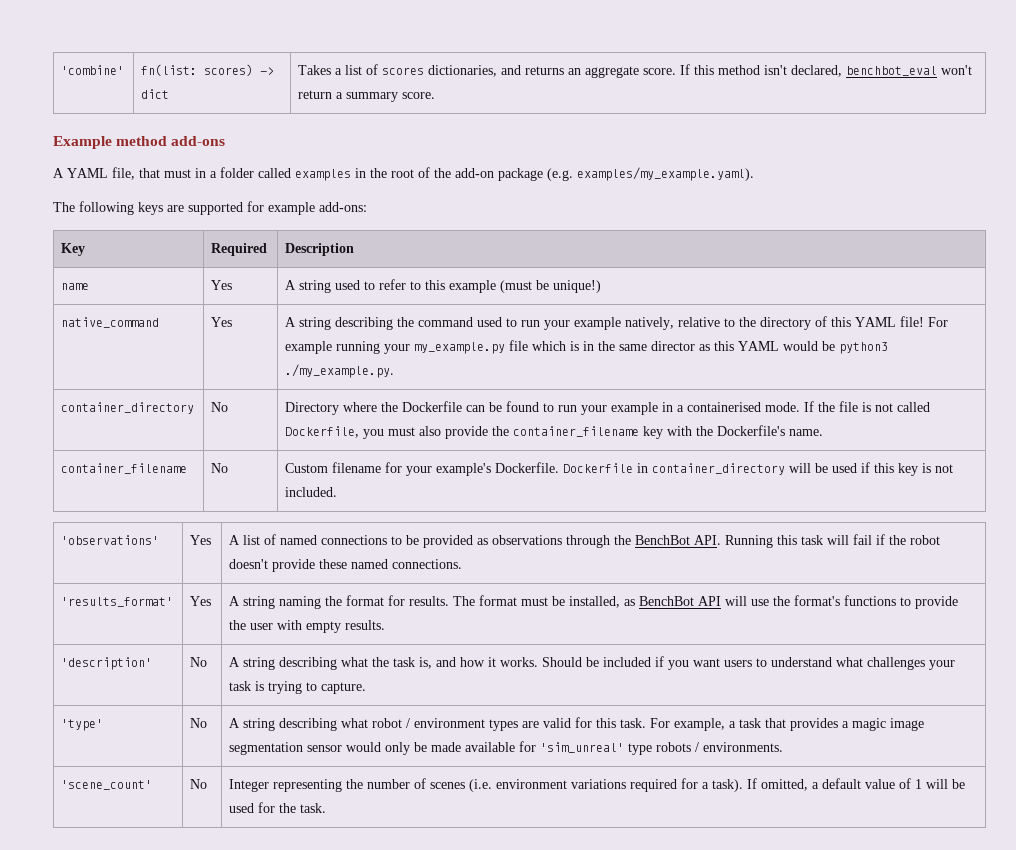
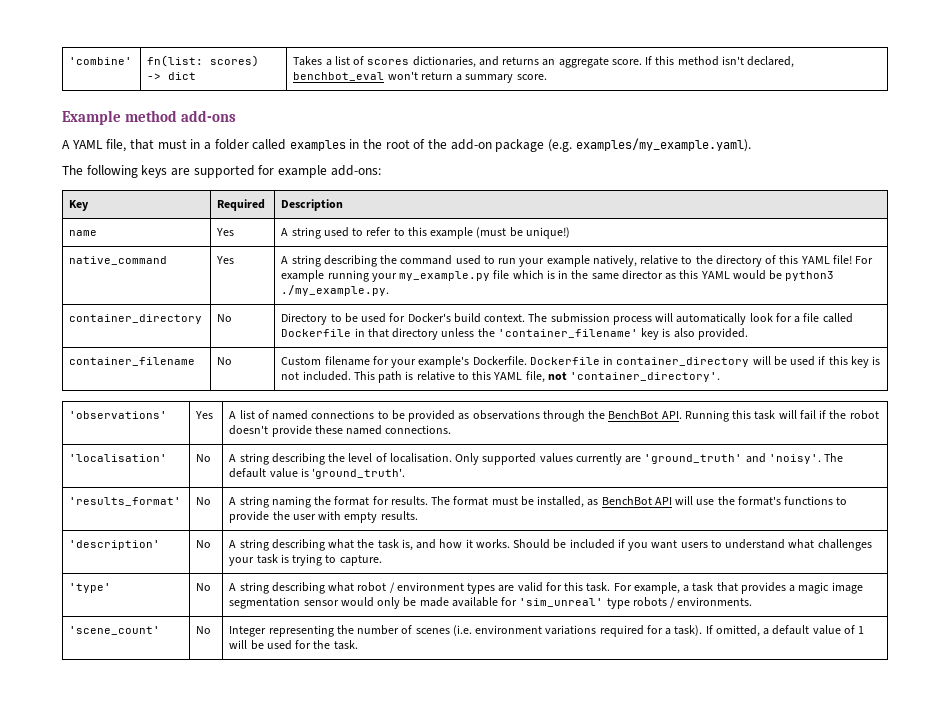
- container_directory | No | Directory where the Dockerfile can be found to run your example in a containerised mode. If the file is not called Dockerfile, you must also provide the container_filename key with the Dockerfile's name.
+ container_directory | No | Directory to be used for Docker's build context. The submission process will automatically look for a file called Dockerfile in that directory unless the 'container_filename' key is also provided.
- container_filename | No | Custom filename for your example's Dockerfile. Dockerfile in container_directory will be used if this key is not included.
+ container_filename | No | Custom filename for your example's Dockerfile. Dockerfile in container_directory will be used if this key is not included. This path is relative to this YAML file, not 'container_directory'.
+ 'localisation' | No | A string describing the level of localisation. Only supported values currently are 'ground_truth' and 'noisy'. The default value is 'ground_truth'.
- 'results_format' | Yes | A string naming the format for results. The format must be installed, as BenchBot API will use the format's functions to provide the user with empty results.
+ 'results_format' | No | A string naming the format for results. The format must be installed, as BenchBot API will use the format's functions to provide the user with empty results.

